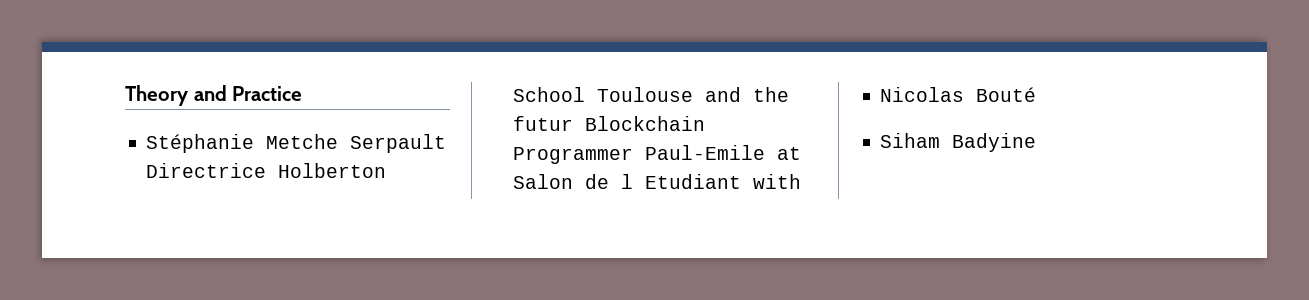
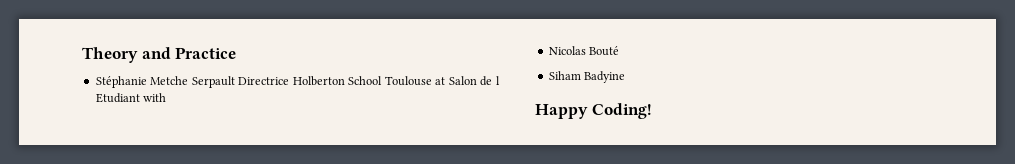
- Stéphanie Metche Serpault Directrice Holberton School Toulouse and the futur Blockchain Programmer Paul-Emile at Salon de l Etudiant with
+ Stéphanie Metche Serpault Directrice Holberton School Toulouse at Salon de l Etudiant with
+ Happy Coding!

